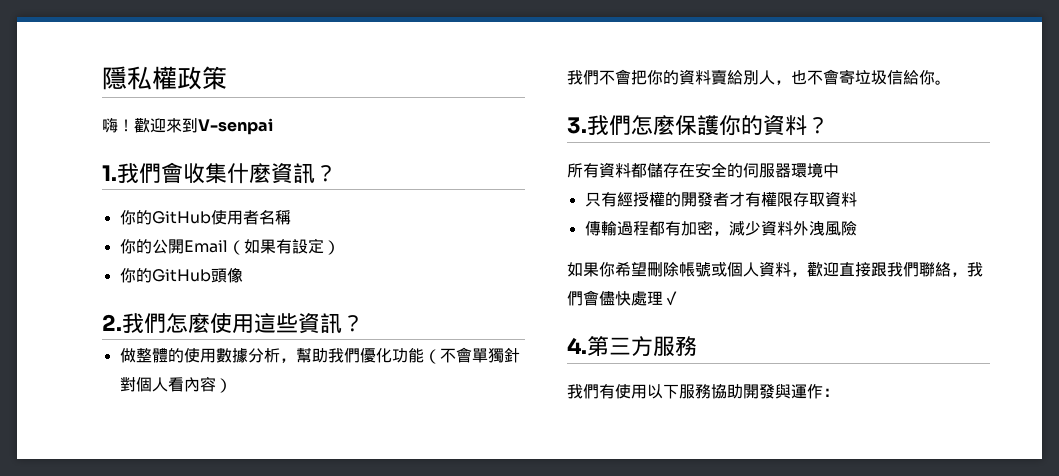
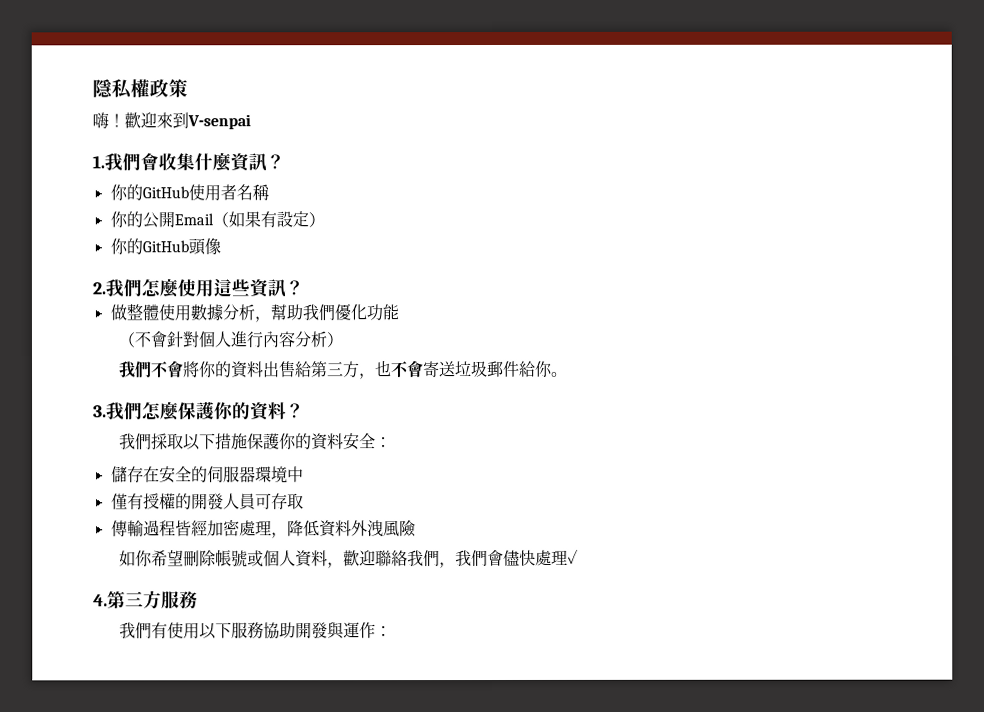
- 做整體的使用數據分析，幫助我們優化功能（不會單獨針對個人看內容）
+ 做整體使用數據分析，幫助我們優化功能
+ （不會針對個人進行內容分析）
- 我們不會把你的資料賣給別人，也不會寄垃圾信給你。
+ 我們不會將你的資料出售給第三方，也不會寄送垃圾郵件給你。
- 所有資料都儲存在安全的伺服器環境中
+ 我們採取以下措施保護你的資料安全：
+ 儲存在安全的伺服器環境中
- 只有經授權的開發者才有權限存取資料
+ 僅有授權的開發人員可存取
- 傳輸過程都有加密，減少資料外洩風險
+ 傳輸過程皆經加密處理，降低資料外洩風險
- 如果你希望刪除帳號或個人資料，歡迎直接跟我們聯絡，我們會儘快處理✓
+ 如你希望刪除帳號或個人資料，歡迎聯絡我們，我們會儘快處理✓

